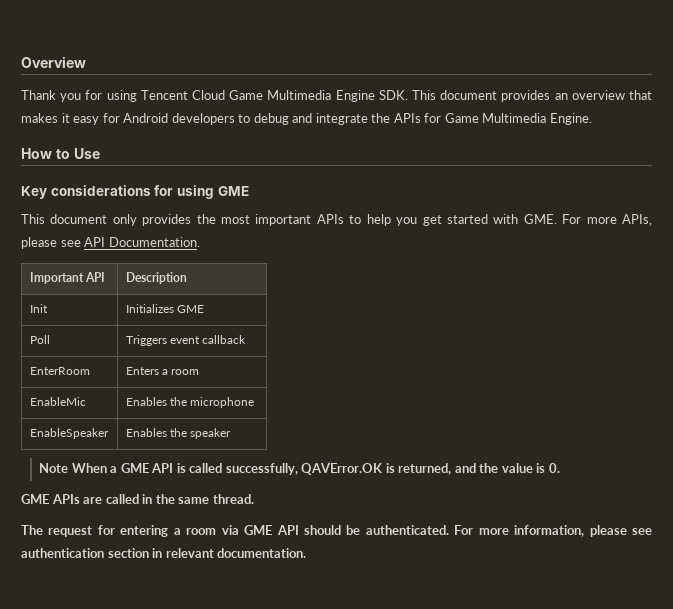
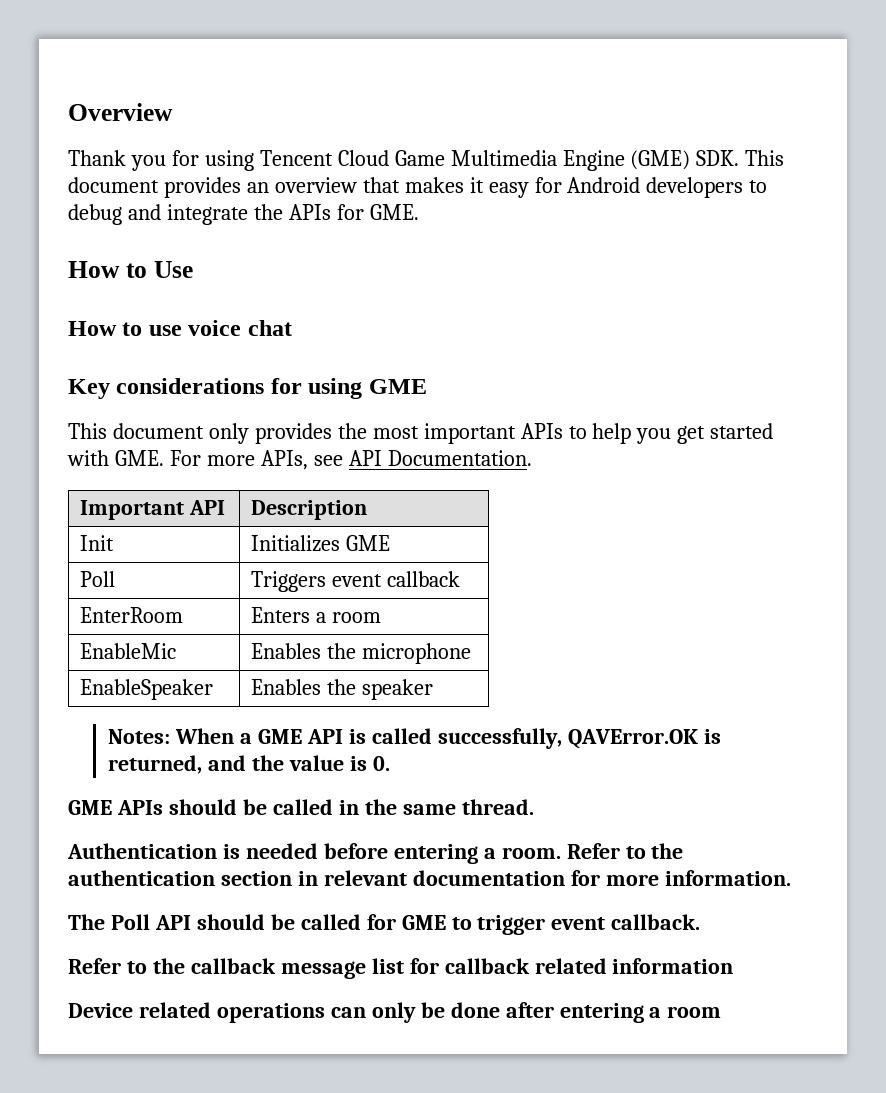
- Thank you for using Tencent Cloud Game Multimedia Engine SDK. This document provides an overview that makes it easy for Android developers to debug and integrate the APIs for Game Multimedia Engine.
+ Thank you for using Tencent Cloud Game Multimedia Engine (GME) SDK. This document provides an overview that makes it easy for Android developers to debug and integrate the APIs for GME.
+ How to use voice chat
- This document only provides the most important APIs to help you get started with GME. For more APIs, please see API Documentation.
+ This document only provides the most important APIs to help you get started with GME. For more APIs, see API Documentation.
- Note When a GME API is called successfully, QAVError.OK is returned, and the value is 0.
+ Notes: When a GME API is called successfully, QAVError.OK is returned, and the value is 0.
- GME APIs are called in the same thread.
+ GME APIs should be called in the same thread.
- The request for entering a room via GME API should be authenticated. For more information, please see authentication section in relevant documentation.
+ Authentication is needed before entering a room. Refer to the authentication section in relevant documentation for more information.
+ The Poll API should be called for GME to trigger event callback.
+ Refer to the callback message list for callback related information
+ Device related operations can only be done after entering a room

